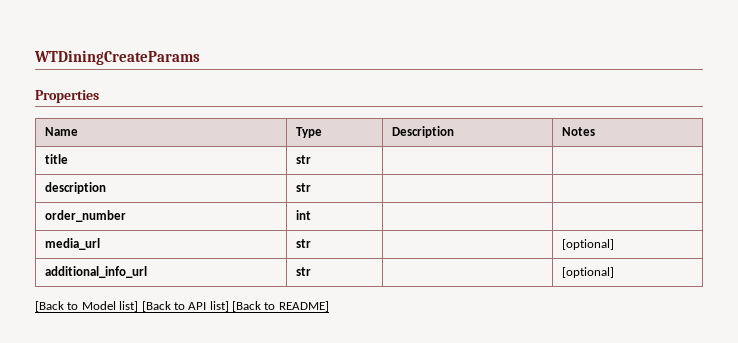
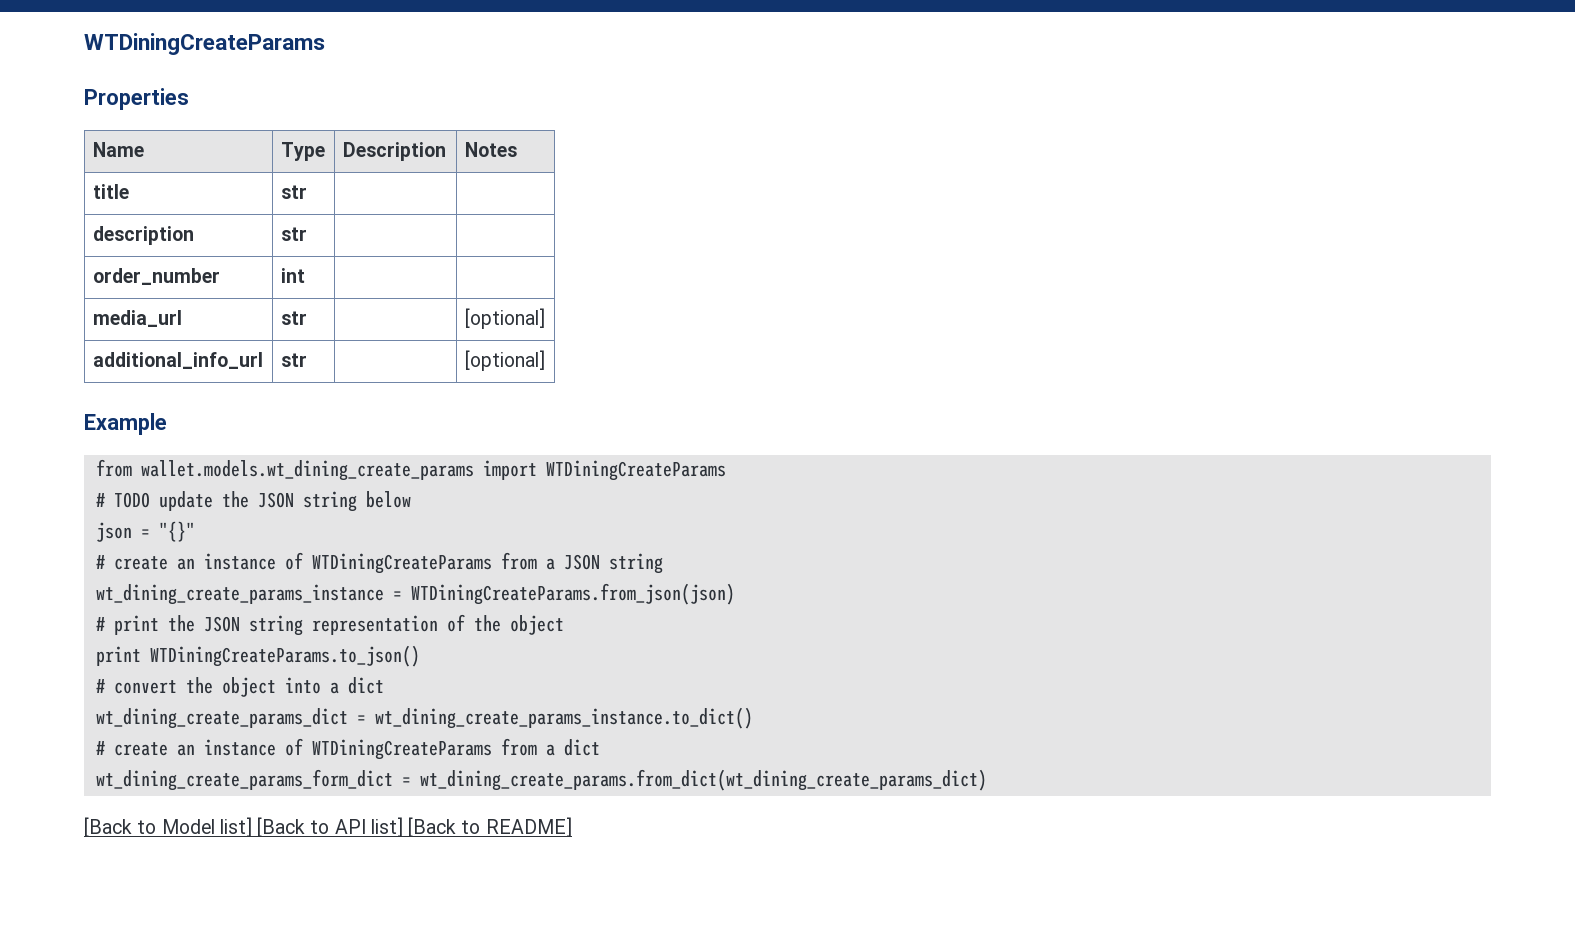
+ Example
+ from wallet.models.wt_dining_create_params import WTDiningCreateParams
+ # TODO update the JSON string below
+ json = "{}"
+ # create an instance of WTDiningCreateParams from a JSON string
+ wt_dining_create_params_instance = WTDiningCreateParams.from_json(json)
+ # print the JSON string representation of the object
+ print WTDiningCreateParams.to_json()
+ # convert the object into a dict
+ wt_dining_create_params_dict = wt_dining_create_params_instance.to_dict()
+ # create an instance of WTDiningCreateParams from a dict
+ wt_dining_create_params_form_dict = wt_dining_create_params.from_dict(wt_dining_create_params_dict)

